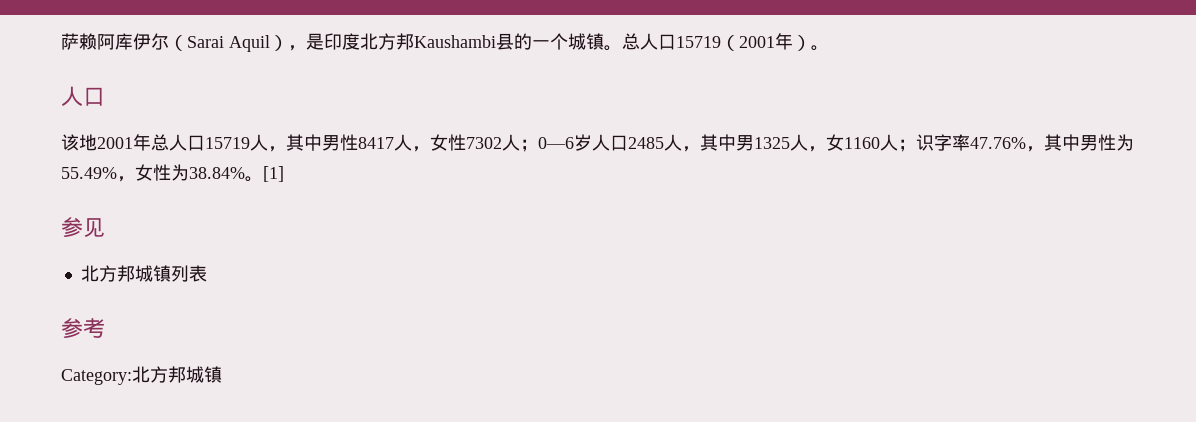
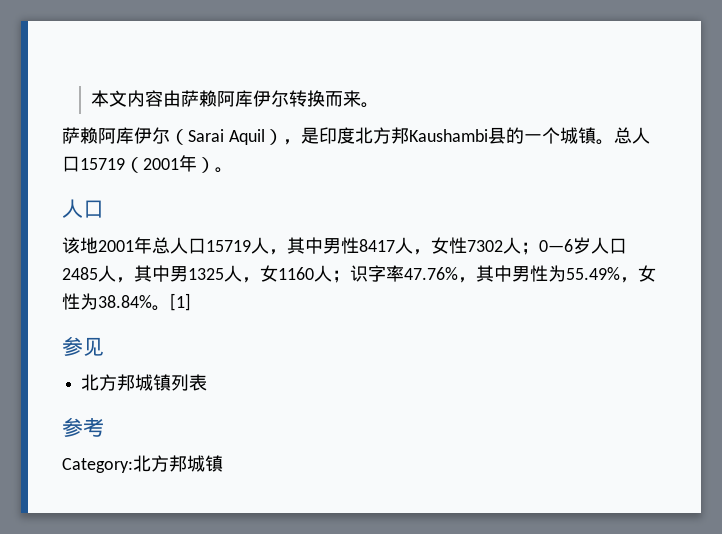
+ 本文内容由萨赖阿库伊尔转换而来。

